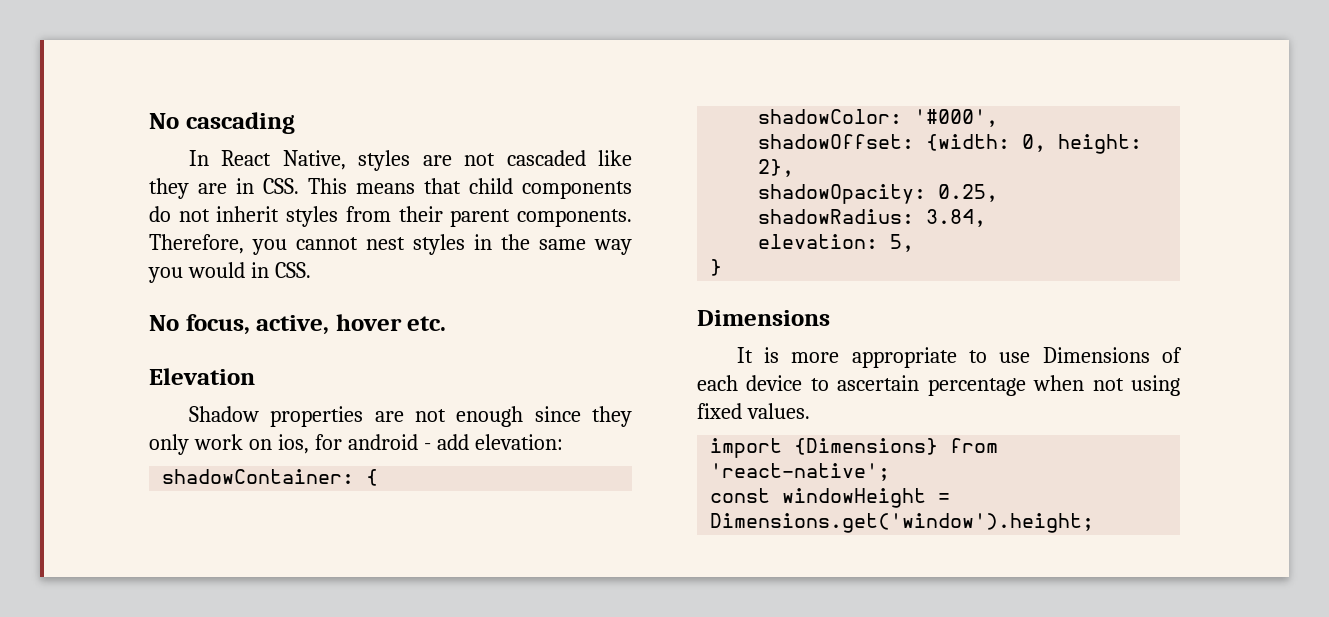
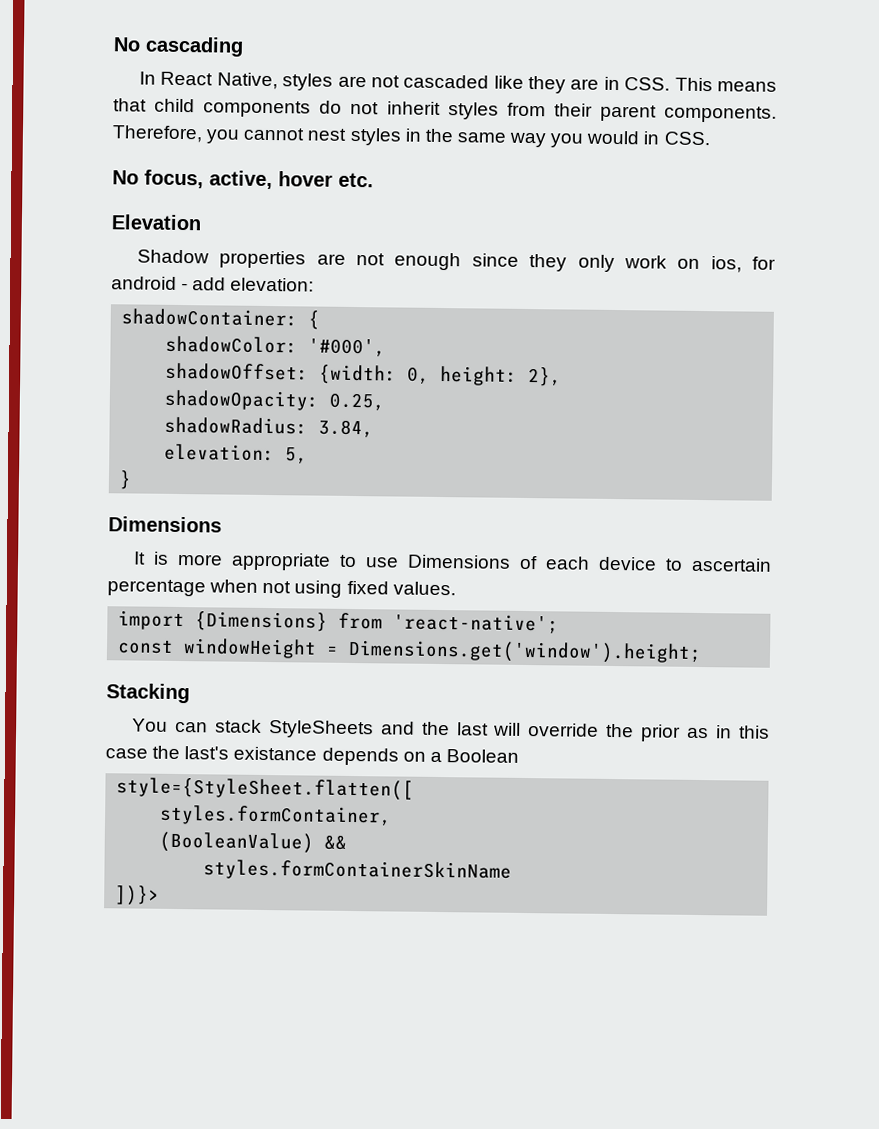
+ Stacking
+ You can stack StyleSheets and the last will override the prior as in this case the last's existance depends on a Boolean
+ style={StyleSheet.flatten([
+ styles.formContainer,
+ (BooleanValue) &&
+ styles.formContainerSkinName
+ ])}>

